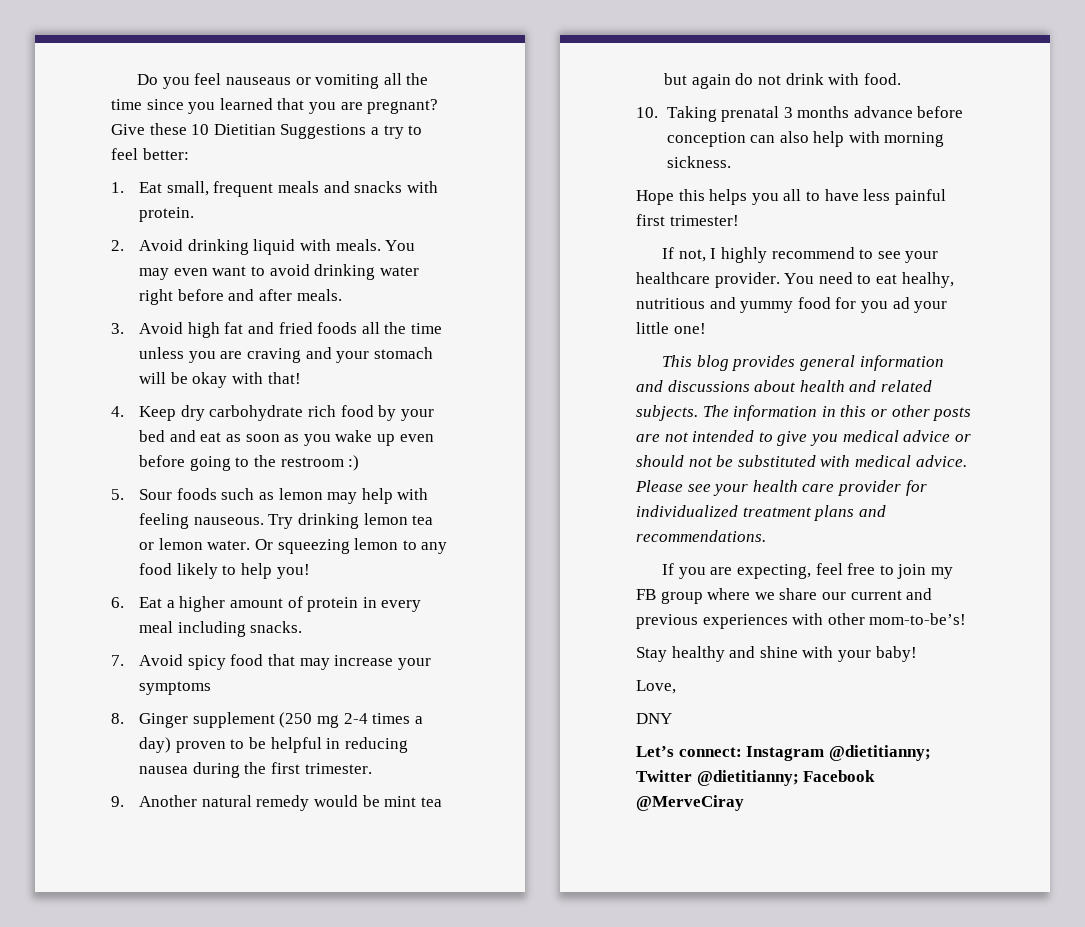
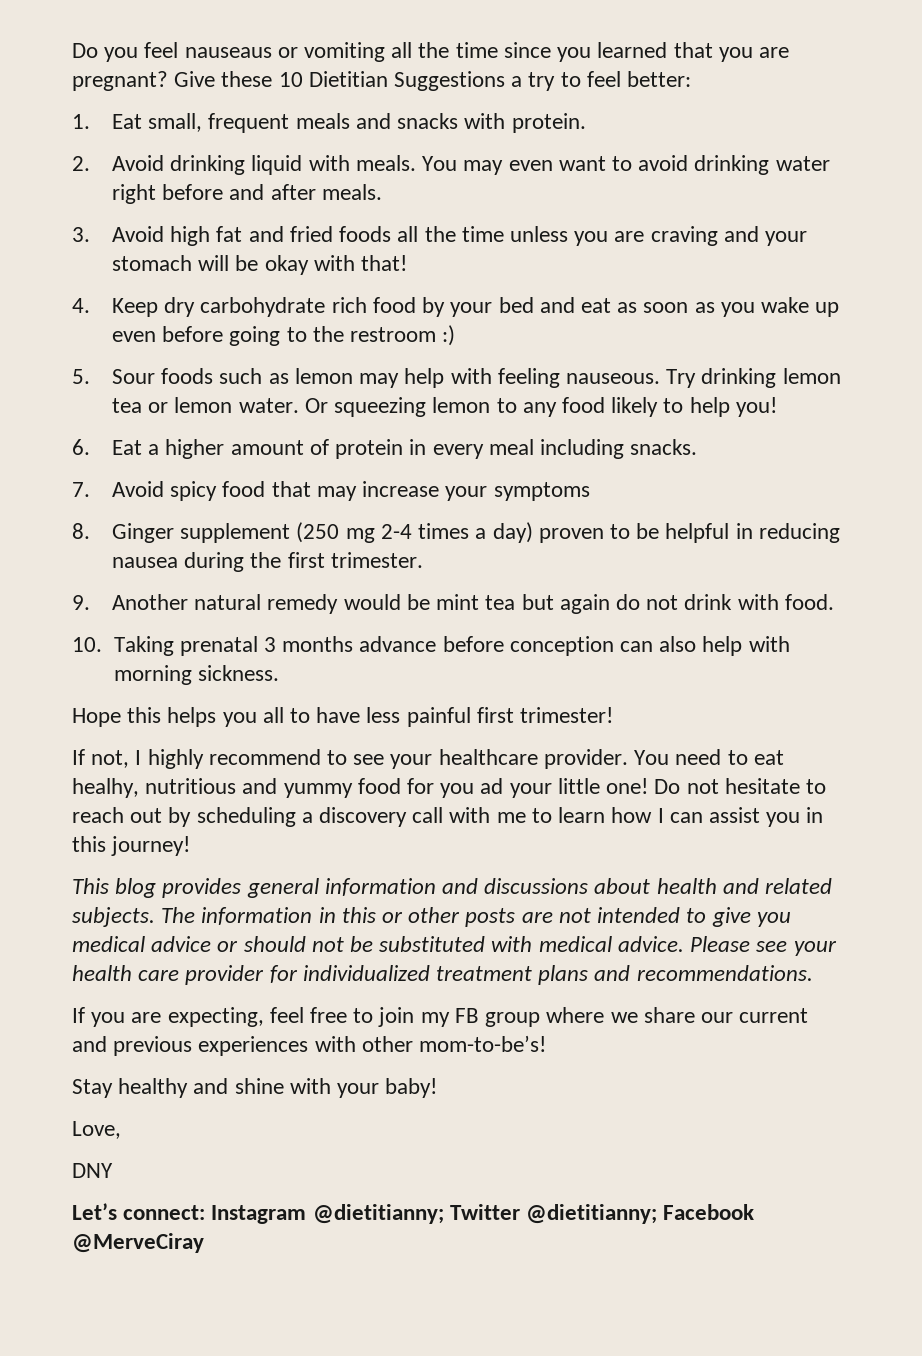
+ Do not hesitate to reach out by scheduling a discovery call with me to learn how I can assist you in this journey!

